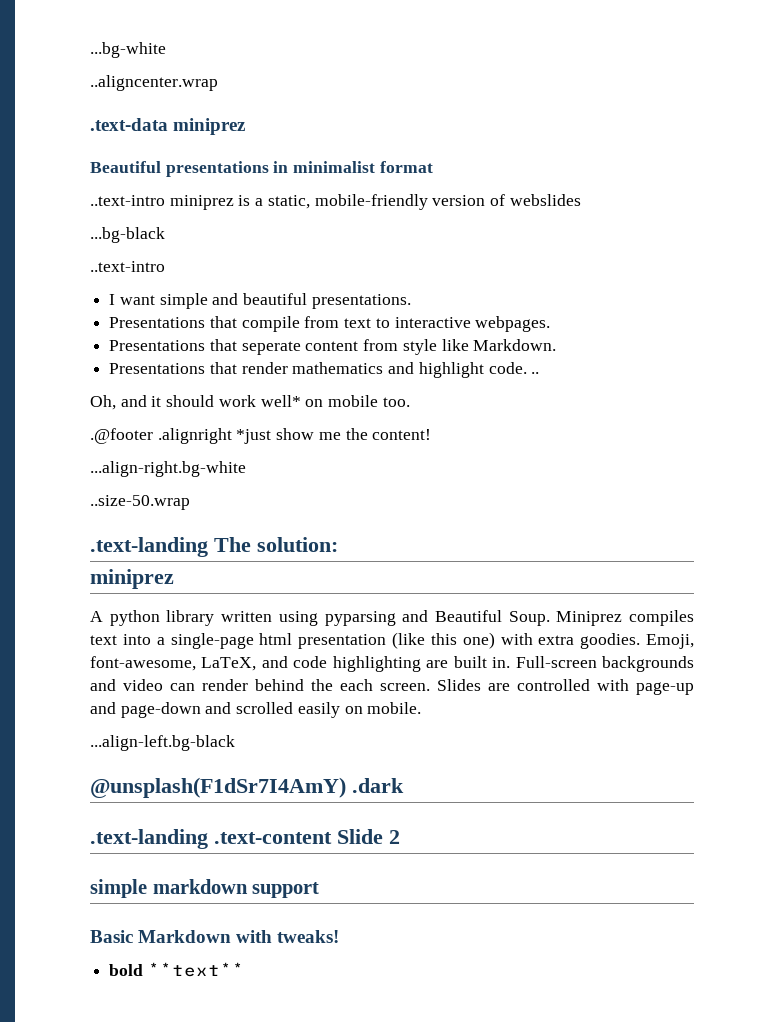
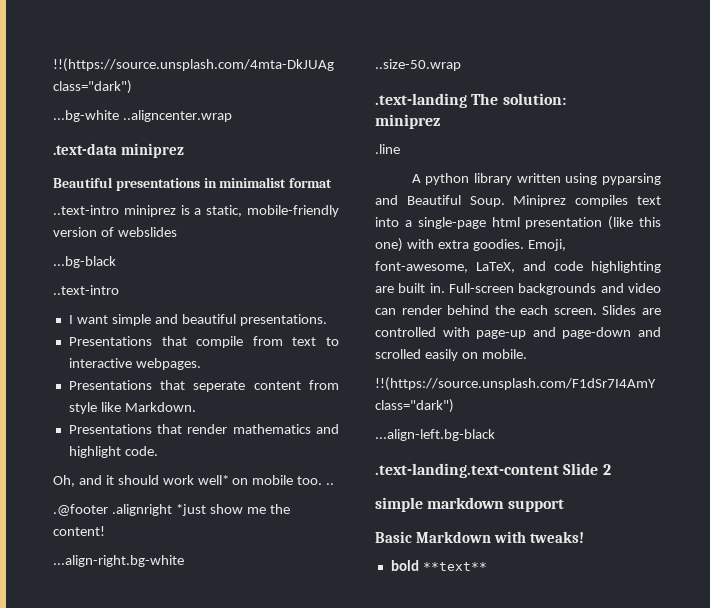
+ !!(https://source.unsplash.com/4mta-DkJUAg class="dark")
- ...bg-white
- ..aligncenter.wrap
+ ...bg-white ..aligncenter.wrap
- Presentations that render mathematics and highlight code. ..
+ Presentations that render mathematics and highlight code.
- Oh, and it should work well* on mobile too.
+ Oh, and it should work well* on mobile too. ..
+ .line
+ !!(https://source.unsplash.com/F1dSr7I4AmY class="dark")
- @unsplash(F1dSr7I4AmY) .dark
- .text-landing .text-content Slide 2
+ .text-landing.text-content Slide 2

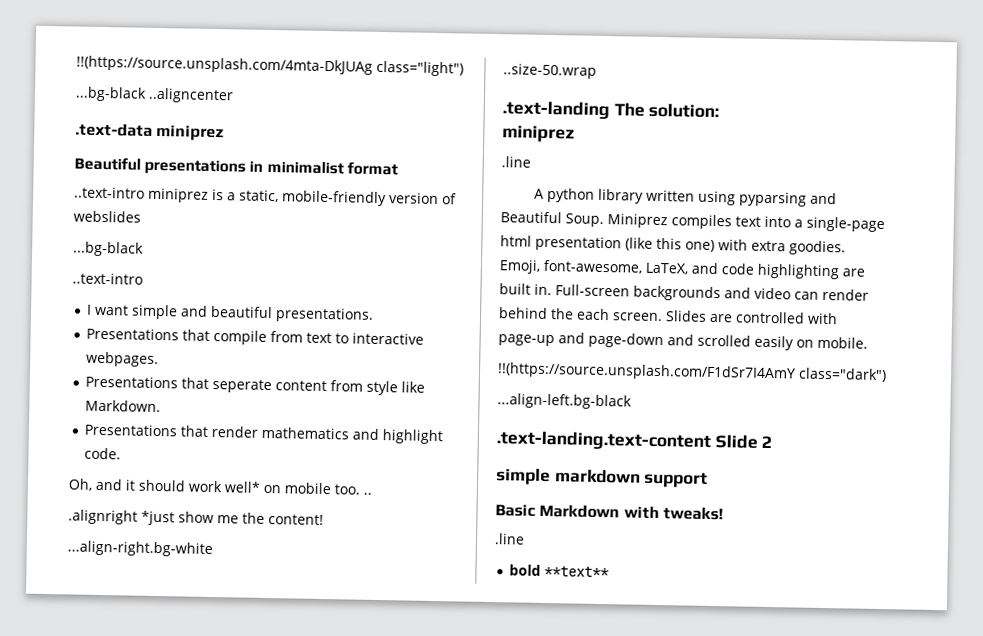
- !!(https://source.unsplash.com/4mta-DkJUAg class="dark")
- ...bg-white ..aligncenter.wrap
+ !!(https://source.unsplash.com/4mta-DkJUAg class="light")
+ ...bg-black ..aligncenter
- .@footer .alignright *just show me the content!
+ .alignright *just show me the content!
  Basic Markdown with tweaks!
+ .line

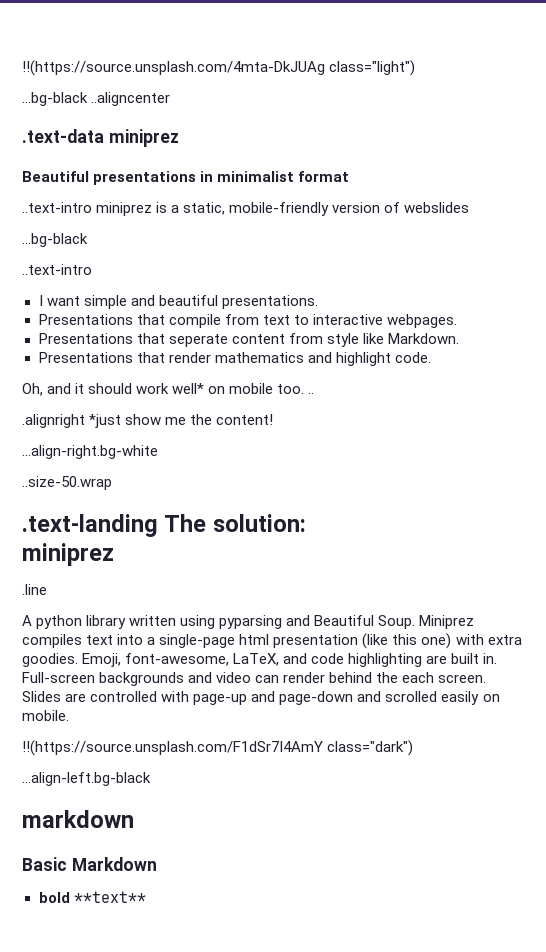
- .text-landing.text-content Slide 2
- simple markdown support
+ markdown
- Basic Markdown with tweaks!
- .line
+ Basic Markdown

